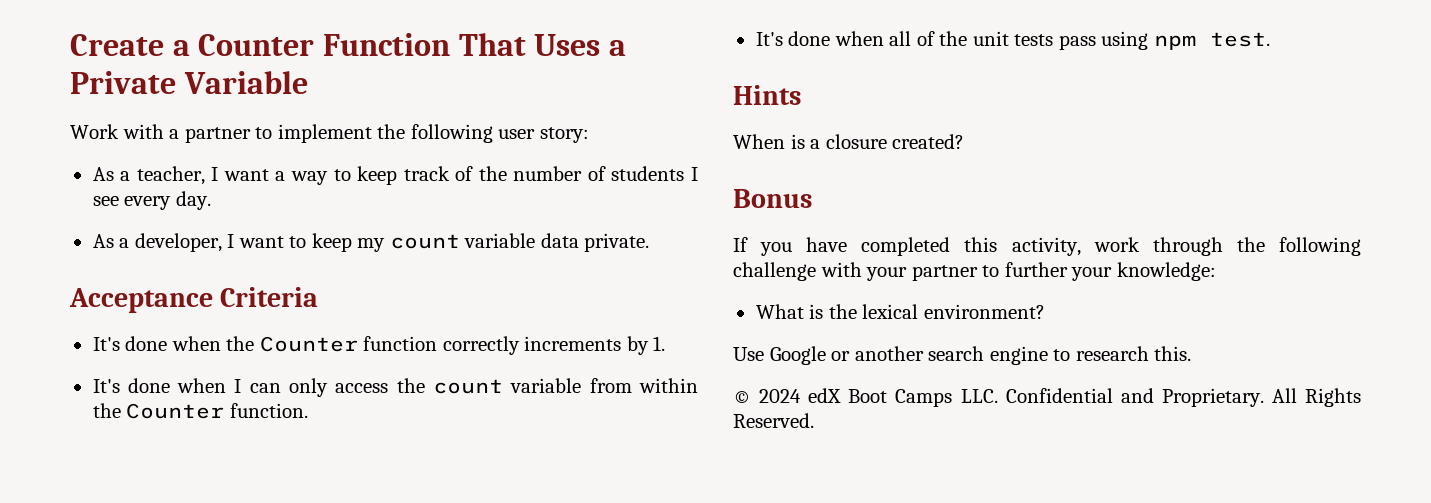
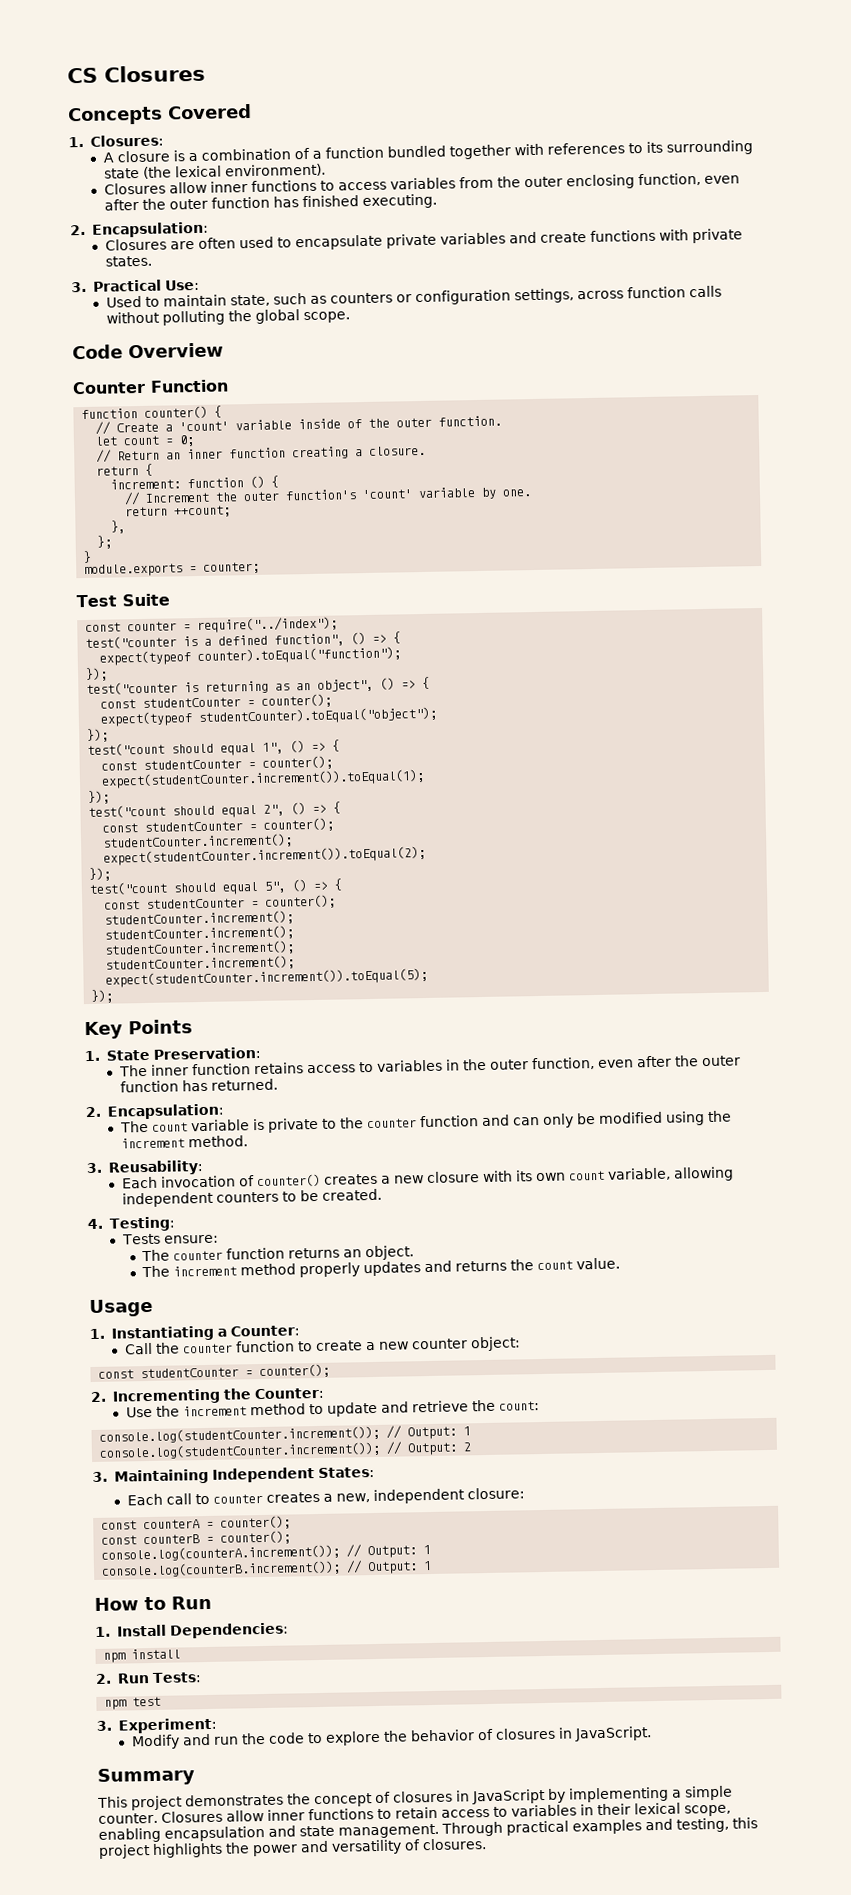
- Create a Counter Function That Uses a Private Variable
- Work with a partner to implement the following user story:
- As a teacher, I want a way to keep track of the number of students I see every day.
- As a developer, I want to keep my count variable data private.
- Acceptance Criteria
- It's done when the Counter function correctly increments by 1.
- It's done when I can only access the count variable from within the Counter function.
- It's done when all of the unit tests pass using npm test.
- Hints
- When is a closure created?
- Bonus
- If you have completed this activity, work through the following challenge with your partner to further your knowledge:
- What is the lexical environment?
- Use Google or another search engine to research this.
- © 2024 edX Boot Camps LLC. Confidential and Proprietary. All Rights Reserved.
+ CS Closures
+ Concepts Covered
+ 1. Closures:
+ A closure is a combination of a function bundled together with references to its surrounding state (the lexical environment).
+ Closures allow inner functions to access variables from the outer enclosing function, even after the outer function has finished executing.
+ 2. Encapsulation:
+ Closures are often used to encapsulate private variables and create functions with private states.
+ 3. Practical Use:
+ Used to maintain state, such as counters or configuration settings, across function calls without polluting the global scope.
+ Code Overview
+ Counter Function
+ function counter() {
+ // Create a 'count' variable inside of the outer function.
+ let count = 0;
+ // Return an inner function creating a closure.
+ return {
+ increment: function () {
+ // Increment the outer function's 'count' variable by one.
+ return ++count;
+ },
+ };
+ }
+ module.exports = counter;
+ Test Suite
+ const counter = require("../index");
+ test("counter is a defined function", () => {
+ expect(typeof counter).toEqual("function");
+ });
+ test("counter is returning as an object", () => {
+ const studentCounter = counter();
+ expect(typeof studentCounter).toEqual("object");
+ });
+ test("count should equal 1", () => {
+ const studentCounter = counter();
+ expect(studentCounter.increment()).toEqual(1);
+ });
+ test("count should equal 2", () => {
+ const studentCounter = counter();
+ studentCounter.increment();
+ expect(studentCounter.increment()).toEqual(2);
+ });
+ test("count should equal 5", () => {
+ const studentCounter = counter();
+ studentCounter.increment();
+ studentCounter.increment();
+ studentCounter.increment();
+ studentCounter.increment();
+ expect(studentCounter.increment()).toEqual(5);
+ });
+ Key Points
+ 1. State Preservation:
+ The inner function retains access to variables in the outer function, even after the outer function has returned.
+ 2. Encapsulation:
+ The count variable is private to the counter function and can only be modified using the increment method.
+ 3. Reusability:
+ Each invocation of counter() creates a new closure with its own count variable, allowing independent counters to be created.
+ 4. Testing:
+ Tests ensure:
+ The counter function returns an object.
+ The increment method properly updates and returns the count value.
+ Usage
+ 1. Instantiating a Counter:
+ Call the counter function to create a new counter object:
+ const studentCounter = counter();
+ 2. Incrementing the Counter:
+ Use the increment method to update and retrieve the count:
+ console.log(studentCounter.increment()); // Output: 1
+ console.log(studentCounter.increment()); // Output: 2
+ 3. Maintaining Independent States:
+ Each call to counter creates a new, independent closure:
+ const counterA = counter();
+ const counterB = counter();
+ console.log(counterA.increment()); // Output: 1
+ console.log(counterB.increment()); // Output: 1
+ How to Run
+ 1. Install Dependencies:
+ npm install
+ 2. Run Tests:
+ npm test
+ 3. Experiment:
+ Modify and run the code to explore the behavior of closures in JavaScript.
+ Summary
+ This project demonstrates the concept of closures in JavaScript by implementing a simple counter. Closures allow inner functions to retain access to variables in their lexical scope, enabling encapsulation and state management. Through practical examples and testing, this project highlights the power and versatility of closures.

